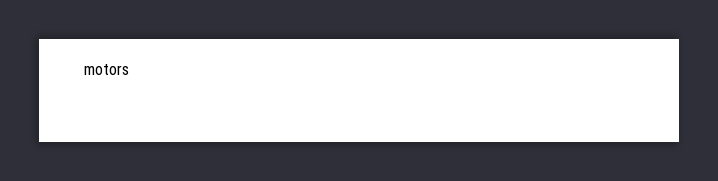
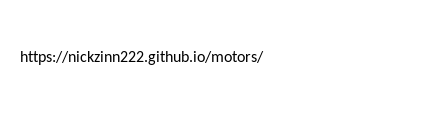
- motors
+ https://nickzinn222.github.io/motors/

